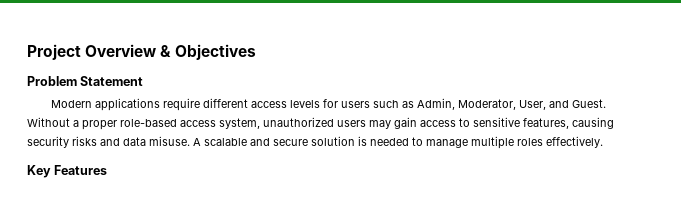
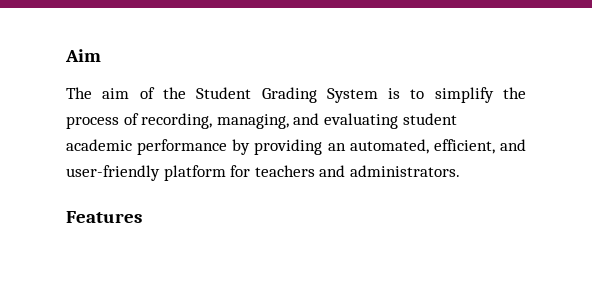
- Project Overview & Objectives
- Problem Statement
- Modern applications require different access levels for users such as Admin, Moderator, User, and Guest. Without a proper role-based access system, unauthorized users may gain access to sensitive features, causing security risks and data misuse. A scalable and secure solution is needed to manage multiple roles effectively.
- Key Features
+ Aim
+ The aim of the Student Grading System is to simplify the process of recording, managing, and evaluating student academic performance by providing an automated, efficient, and user-friendly platform for teachers and administrators.
+ Features

